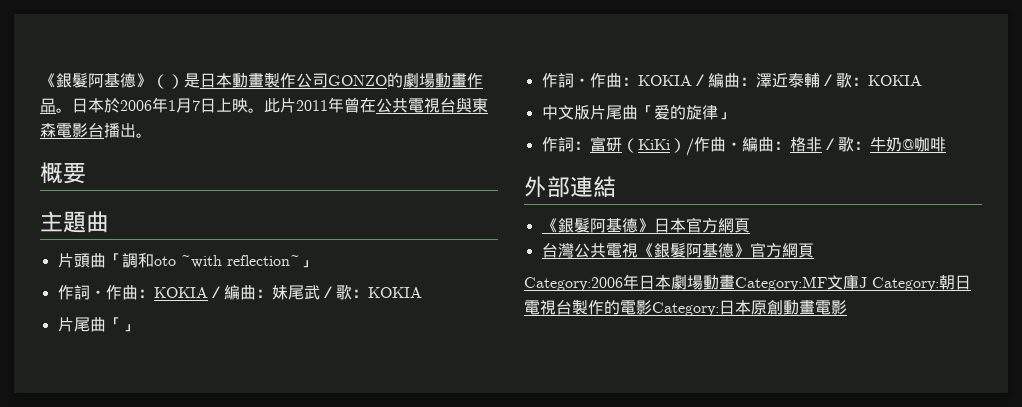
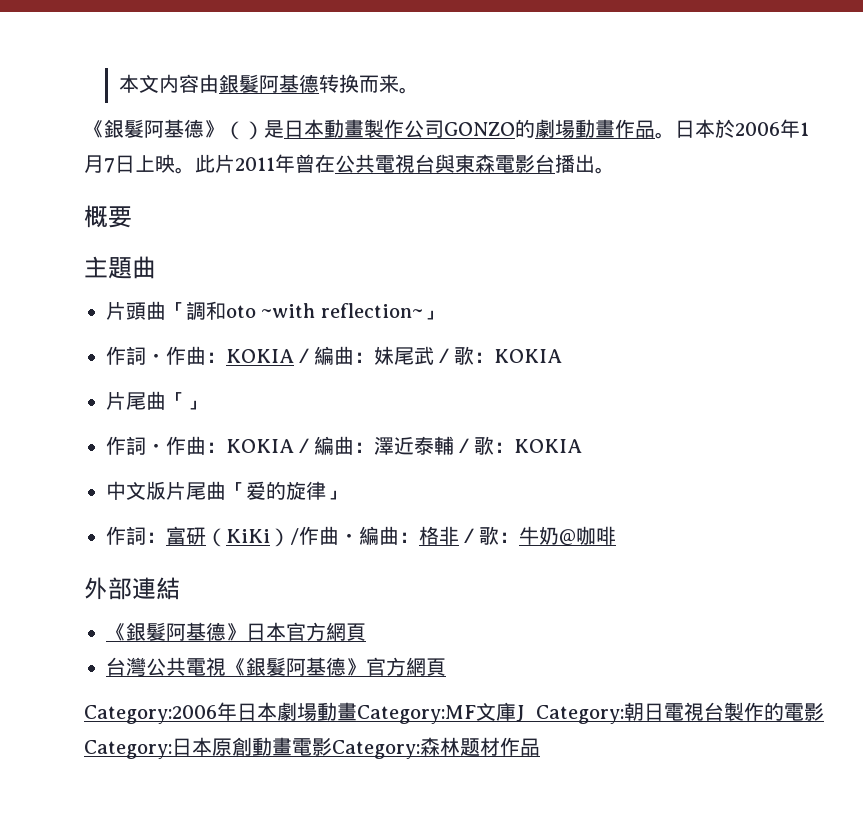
+ 本文内容由銀髮阿基德转换而来。
- Category:2006年日本劇場動畫Category:MF文庫J Category:朝日電視台製作的電影Category:日本原創動畫電影
+ Category:2006年日本劇場動畫Category:MF文庫J Category:朝日電視台製作的電影Category:日本原創動畫電影Category:森林题材作品

